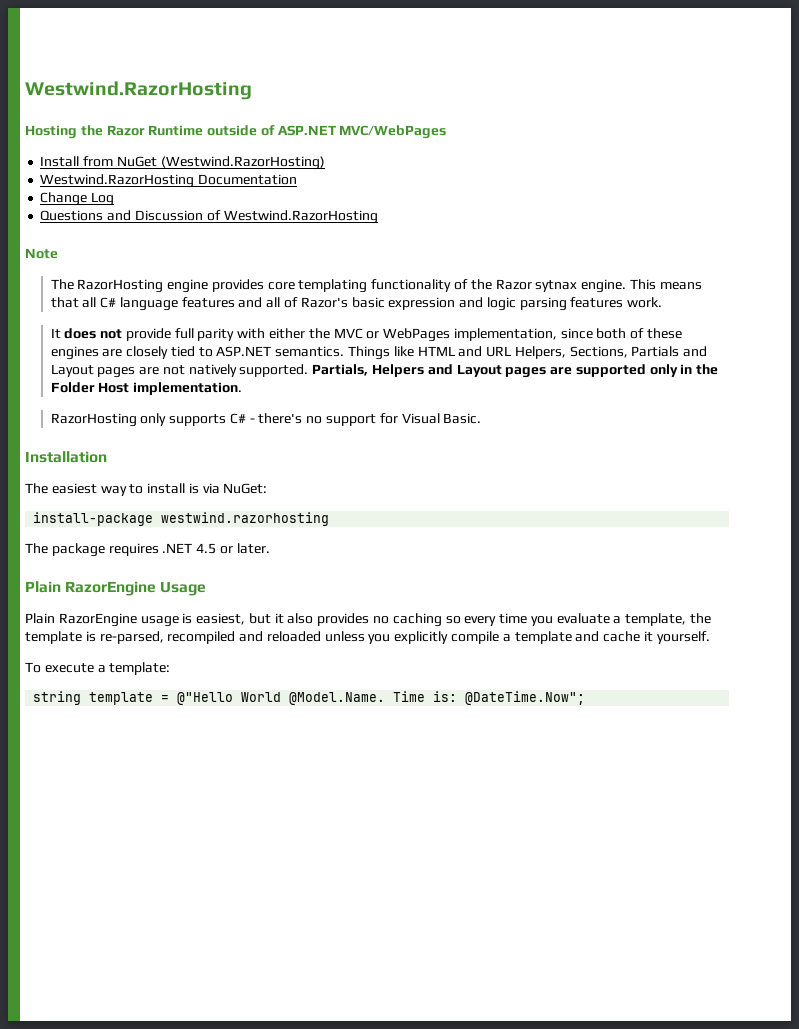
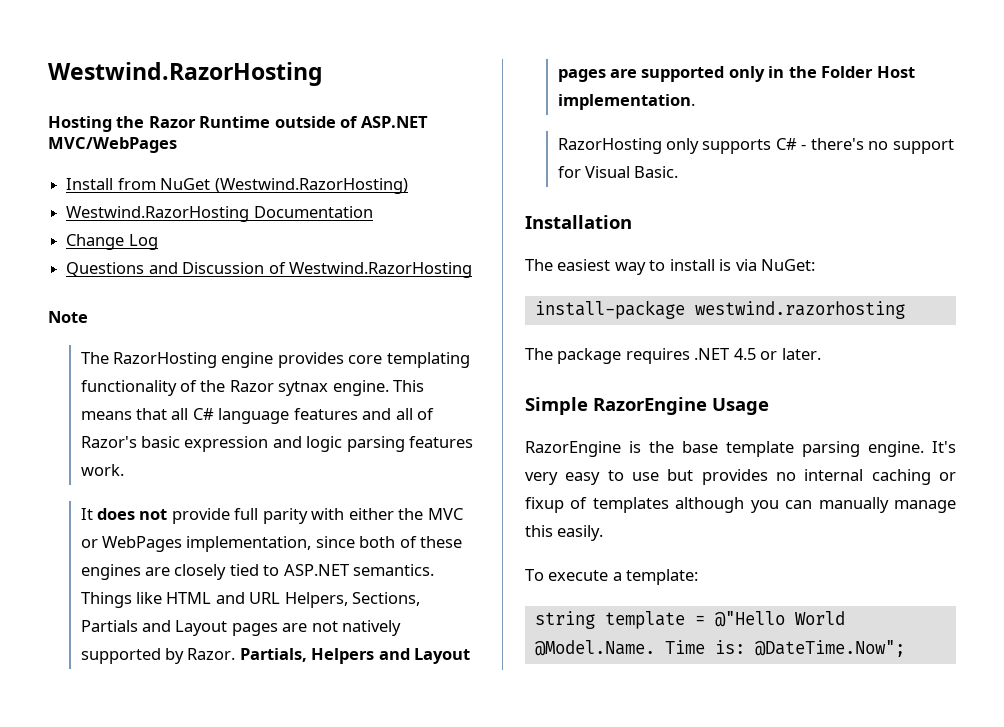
- Things like HTML and URL Helpers, Sections, Partials and Layout pages are not natively supported.
+ Things like HTML and URL Helpers, Sections, Partials and Layout pages are not natively supported by Razor.
- Plain RazorEngine Usage
+ Simple RazorEngine Usage
- Plain RazorEngine usage is easiest, but it also provides no caching so every time you evaluate a template, the template is re-parsed, recompiled and reloaded unless you explicitly compile a template and cache it yourself.
+ RazorEngine is the base template parsing engine. It's very easy to use but provides no internal caching or fixup of templates although you can manually manage this easily.

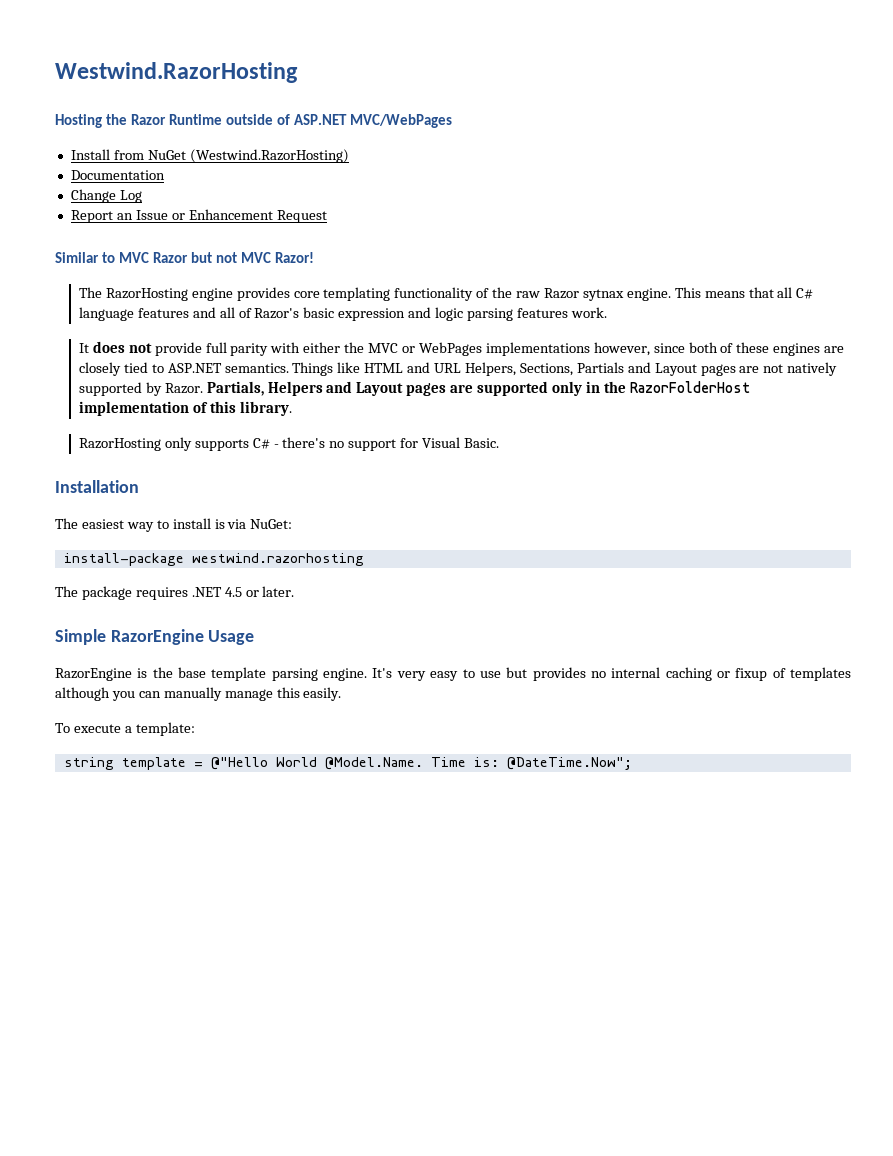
- Westwind.RazorHosting Documentation
+ Documentation
- Questions and Discussion of Westwind.RazorHosting
- Note
+ Report an Issue or Enhancement Request
+ Similar to MVC Razor but not MVC Razor!
- The RazorHosting engine provides core templating functionality of the Razor sytnax engine.
+ The RazorHosting engine provides core templating functionality of the raw Razor sytnax engine.
- It does not provide full parity with either the MVC or WebPages implementation, since both of these engines are closely tied to ASP.NET semantics.
+ It does not provide full parity with either the MVC or WebPages implementations however, since both of these engines are closely tied to ASP.NET semantics.
- Partials, Helpers and Layout pages are supported only in the Folder Host implementation.
+ Partials, Helpers and Layout pages are supported only in the RazorFolderHost implementation of this library.

